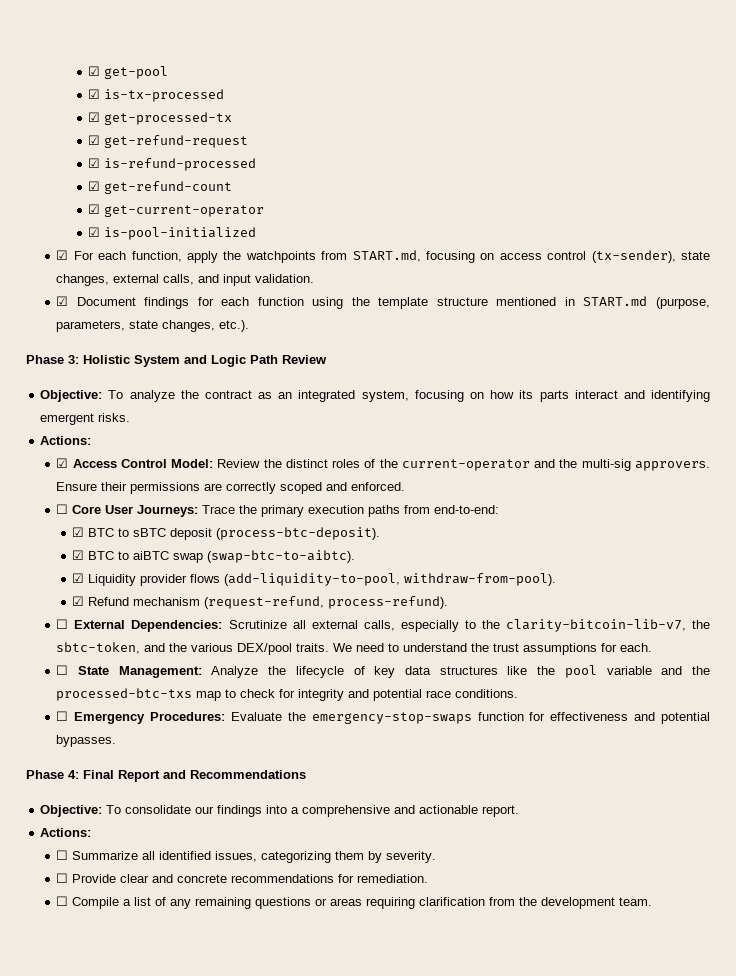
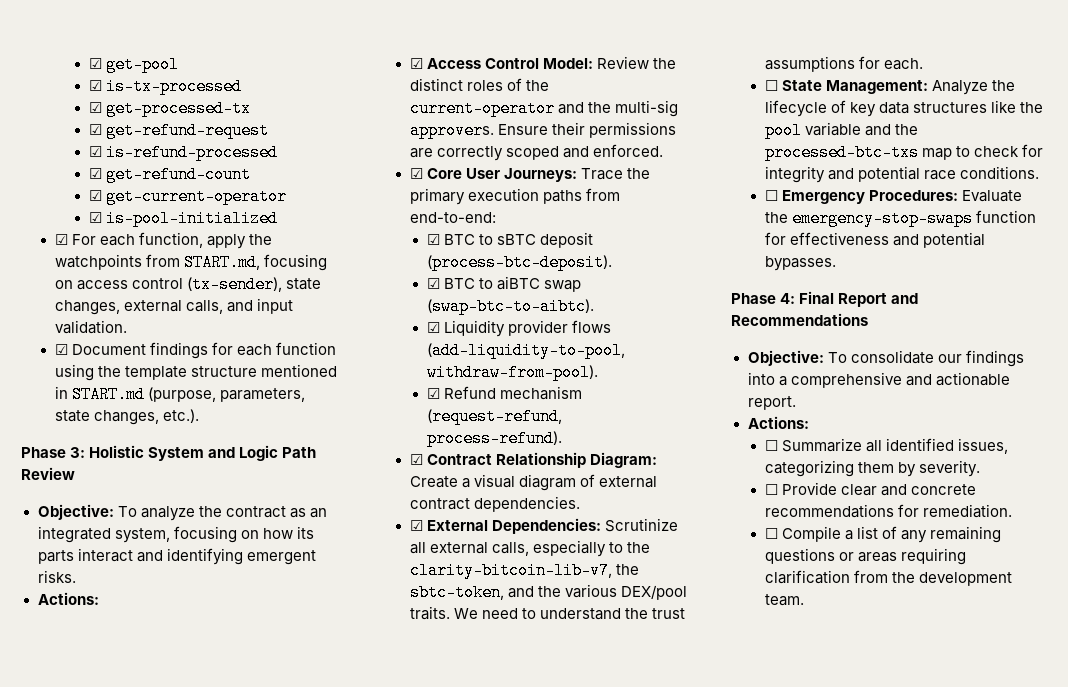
- ☐ Core User Journeys: Trace the primary execution paths from end-to-end:
+ ☑ Core User Journeys: Trace the primary execution paths from end-to-end:
- ☐ External Dependencies: Scrutinize all external calls, especially to the clarity-bitcoin-lib-v7, the sbtc-token, and the various DEX/pool traits.
+ ☑ Contract Relationship Diagram: Create a visual diagram of external contract dependencies.
+ ☑ External Dependencies: Scrutinize all external calls, especially to the clarity-bitcoin-lib-v7, the sbtc-token, and the various DEX/pool traits.

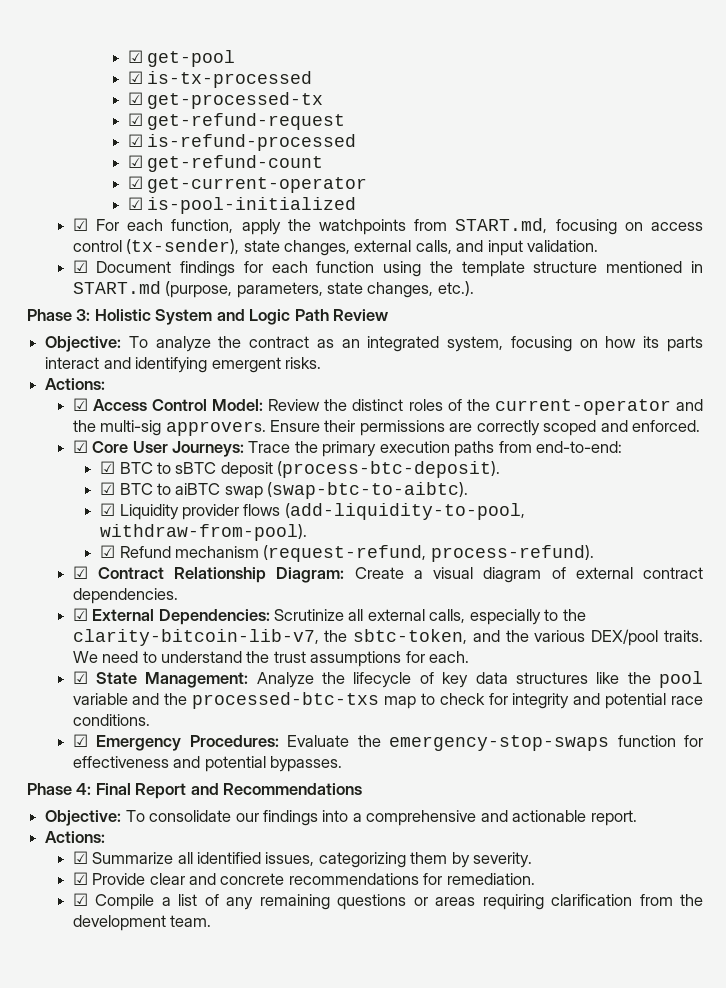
- ☐ State Management: Analyze the lifecycle of key data structures like the pool variable and the processed-btc-txs map to check for integrity and potential race conditions.
+ ☑ State Management: Analyze the lifecycle of key data structures like the pool variable and the processed-btc-txs map to check for integrity and potential race conditions.
- ☐ Emergency Procedures: Evaluate the emergency-stop-swaps function for effectiveness and potential bypasses.
+ ☑ Emergency Procedures: Evaluate the emergency-stop-swaps function for effectiveness and potential bypasses.
- ☐ Summarize all identified issues, categorizing them by severity.
+ ☑ Summarize all identified issues, categorizing them by severity.
- ☐ Provide clear and concrete recommendations for remediation.
+ ☑ Provide clear and concrete recommendations for remediation.
- ☐ Compile a list of any remaining questions or areas requiring clarification from the development team.
+ ☑ Compile a list of any remaining questions or areas requiring clarification from the development team.

